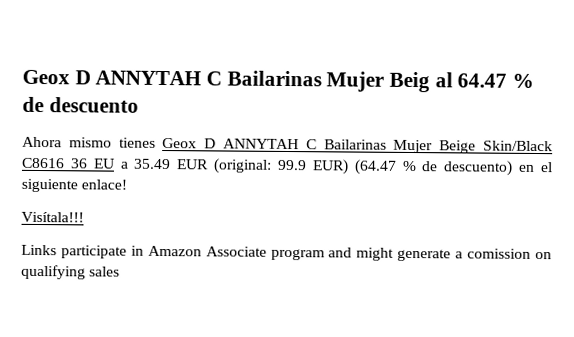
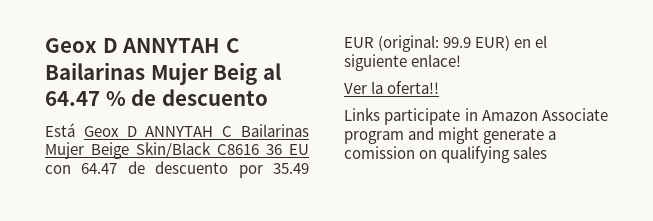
- Ahora mismo tienes Geox D ANNYTAH C Bailarinas Mujer Beige Skin/Black C8616 36 EU a 35.49 EUR (original: 99.9 EUR) (64.47 % de descuento) en el siguiente enlace!
+ Está Geox D ANNYTAH C Bailarinas Mujer Beige Skin/Black C8616 36 EU con 64.47 de descuento por 35.49 EUR (original: 99.9 EUR) en el siguiente enlace!
- Visítala!!!
+ Ver la oferta!!

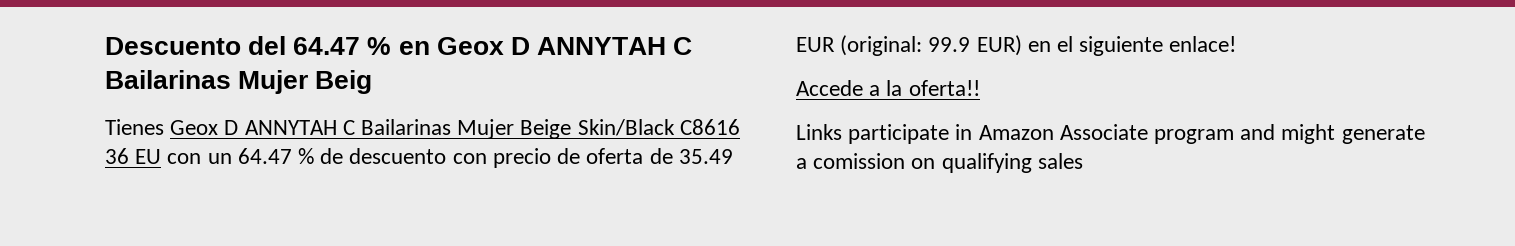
- Geox D ANNYTAH C Bailarinas Mujer Beig al 64.47 % de descuento
- Está Geox D ANNYTAH C Bailarinas Mujer Beige Skin/Black C8616 36 EU con 64.47 de descuento por 35.49 EUR (original: 99.9 EUR) en el siguiente enlace!
+ Descuento del 64.47 % en Geox D ANNYTAH C Bailarinas Mujer Beig
+ Tienes Geox D ANNYTAH C Bailarinas Mujer Beige Skin/Black C8616 36 EU con un 64.47 % de descuento con precio de oferta de 35.49 EUR (original: 99.9 EUR) en el siguiente enlace!
- Ver la oferta!!
+ Accede a la oferta!!

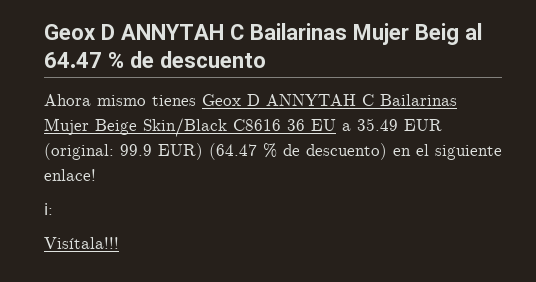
- Descuento del 64.47 % en Geox D ANNYTAH C Bailarinas Mujer Beig
- Tienes Geox D ANNYTAH C Bailarinas Mujer Beige Skin/Black C8616 36 EU con un 64.47 % de descuento con precio de oferta de 35.49 EUR (original: 99.9 EUR) en el siguiente enlace!
+ Geox D ANNYTAH C Bailarinas Mujer Beig al 64.47 % de descuento
+ Ahora mismo tienes Geox D ANNYTAH C Bailarinas Mujer Beige Skin/Black C8616 36 EU a 35.49 EUR (original: 99.9 EUR) (64.47 % de descuento) en el siguiente enlace!
- Accede a la oferta!!
- Links participate in Amazon Associate program and might generate a comission on qualifying sales
+ ℹ:
+ Visítala!!!

